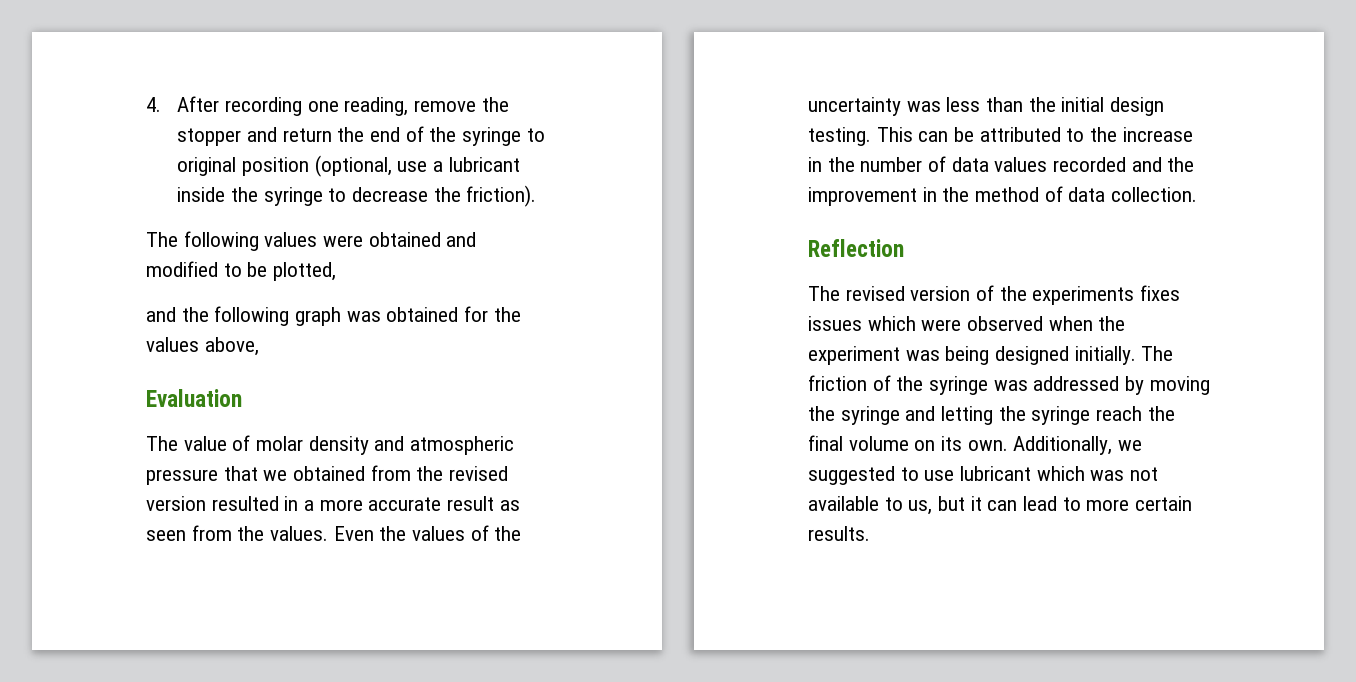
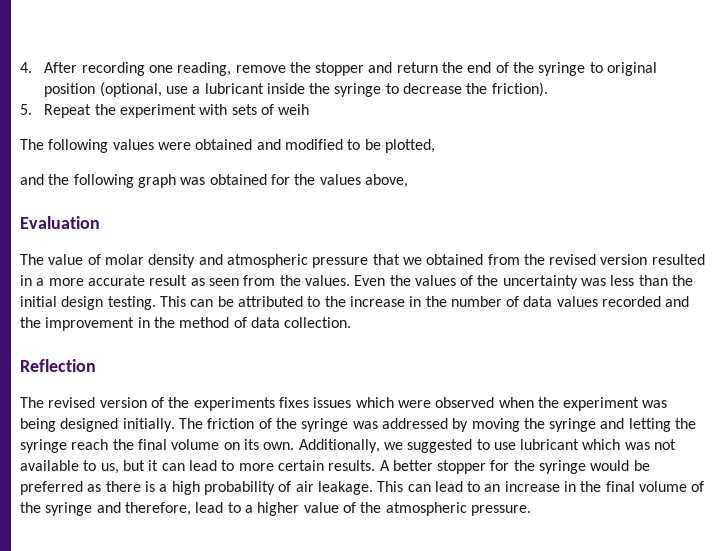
+ 5. Repeat the experiment with sets of weih
+ A better stopper for the syringe would be preferred as there is a high probability of air leakage. This can lead to an increase in the final volume of the syringe and therefore, lead to a higher value of the atmospheric pressure.

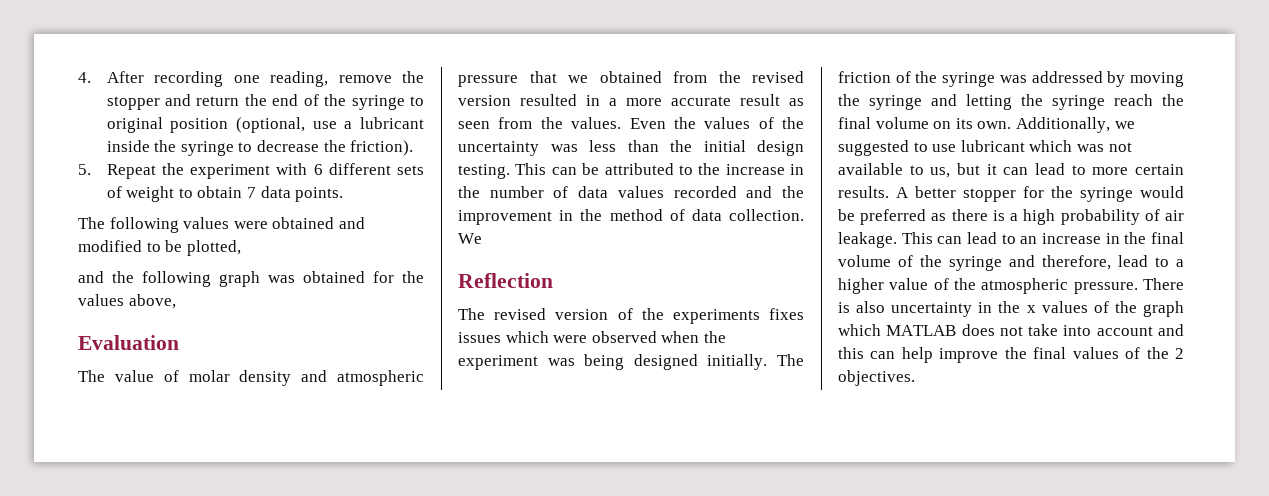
- 5. Repeat the experiment with sets of weih
+ 5. Repeat the experiment with 6 different sets of weight to obtain 7 data points.
+ We
+ There is also uncertainty in the x values of the graph which MATLAB does not take into account and this can help improve the final values of the 2 objectives.

